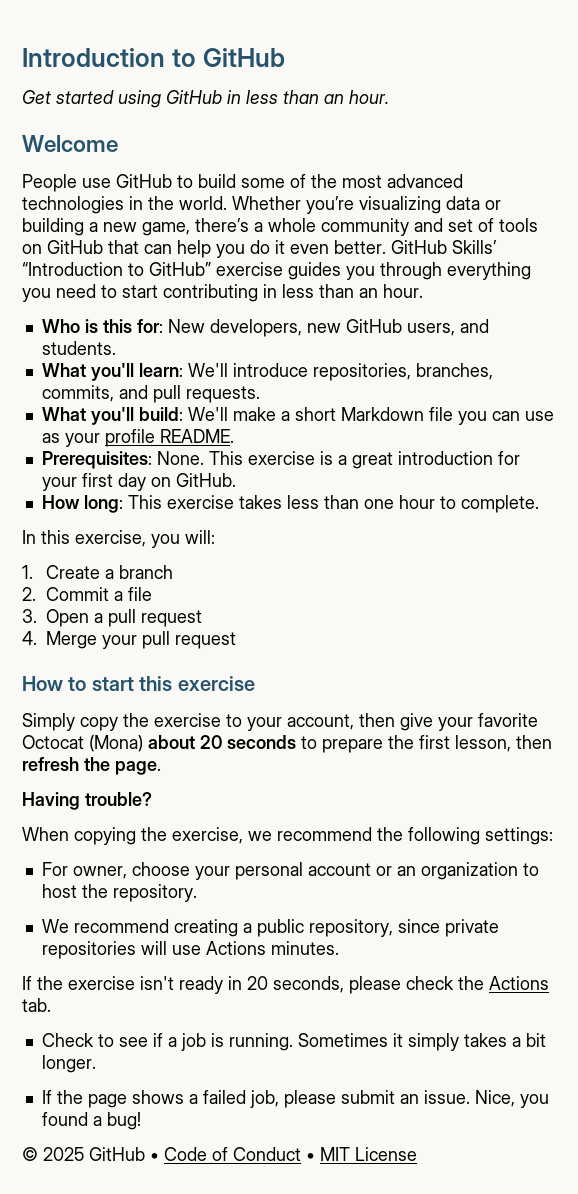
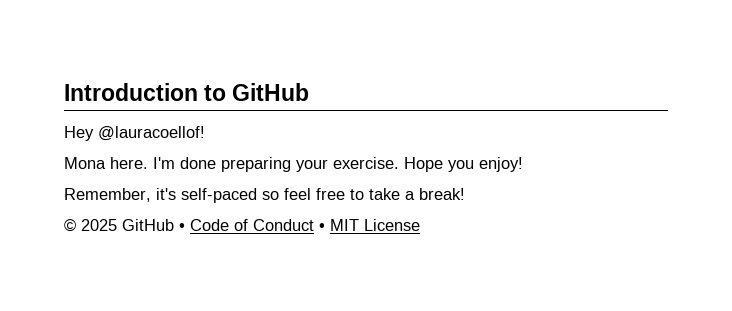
- Get started using GitHub in less than an hour.
- Welcome
- People use GitHub to build some of the most advanced technologies in the world. Whether you’re visualizing data or building a new game, there’s a whole community and set of tools on GitHub that can help you do it even better. GitHub Skills’ “Introduction to GitHub” exercise guides you through everything you need to start contributing in less than an hour.
- Who is this for: New developers, new GitHub users, and students.
- What you'll learn: We'll introduce repositories, branches, commits, and pull requests.
- What you'll build: We'll make a short Markdown file you can use as your profile README.
- Prerequisites: None. This exercise is a great introduction for your first day on GitHub.
- How long: This exercise takes less than one hour to complete.
- In this exercise, you will:
- 1. Create a branch
- 2. Commit a file
- 3. Open a pull request
- 4. Merge your pull request
- How to start this exercise
- Simply copy the exercise to your account, then give your favorite Octocat (Mona) about 20 seconds to prepare the first lesson, then refresh the page.
- Having trouble?
- When copying the exercise, we recommend the following settings:
- For owner, choose your personal account or an organization to host the repository.
- We recommend creating a public repository, since private repositories will use Actions minutes.
- If the exercise isn't ready in 20 seconds, please check the Actions tab.
- Check to see if a job is running. Sometimes it simply takes a bit longer.
- If the page shows a failed job, please submit an issue. Nice, you found a bug!
+ Hey @lauracoellof!
+ Mona here. I'm done preparing your exercise. Hope you enjoy!
+ Remember, it's self-paced so feel free to take a break!

